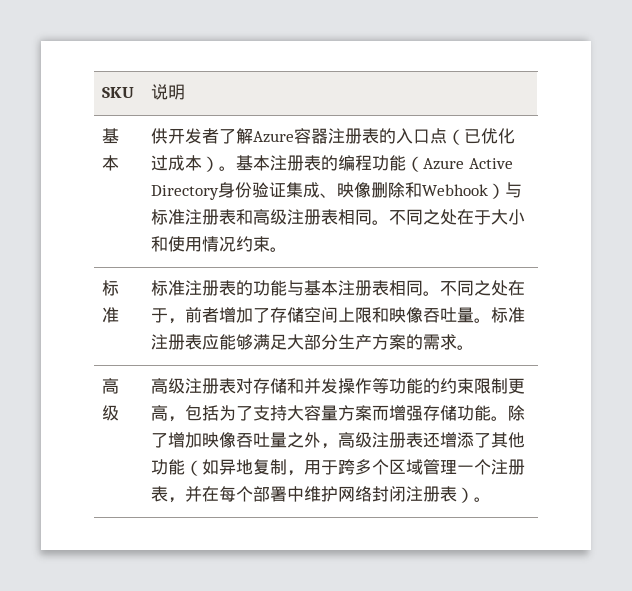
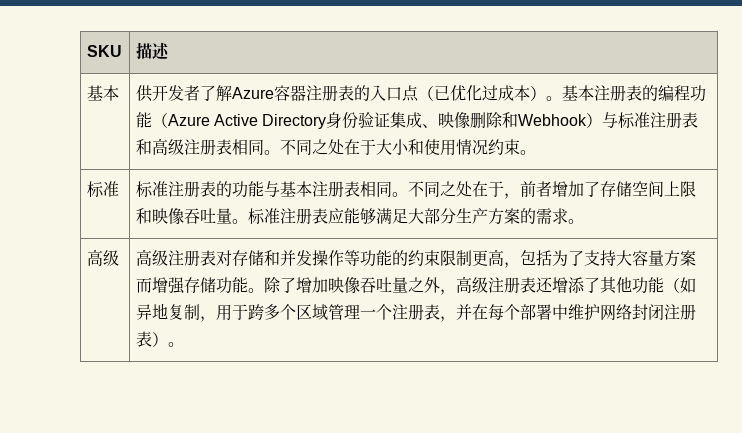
- SKU | 说明
+ SKU | 描述

